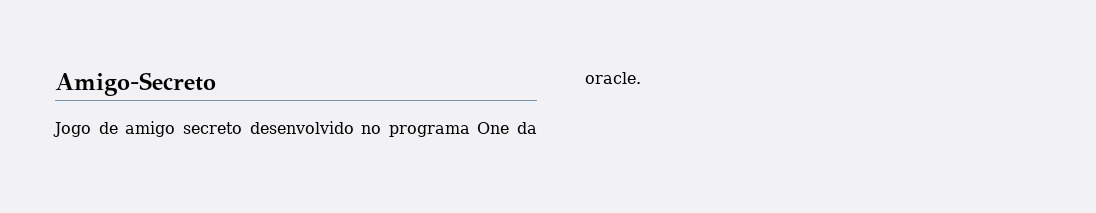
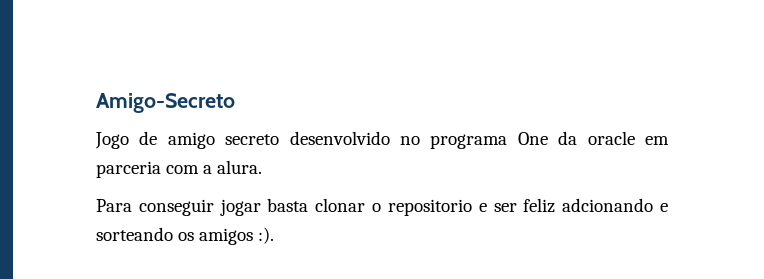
- Jogo de amigo secreto desenvolvido no programa One da oracle.
+ Jogo de amigo secreto desenvolvido no programa One da oracle em parceria com a alura.
+ Para conseguir jogar basta clonar o repositorio e ser feliz adcionando e sorteando os amigos :).

